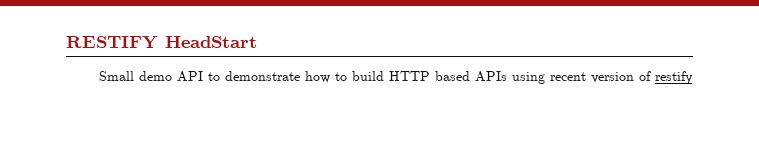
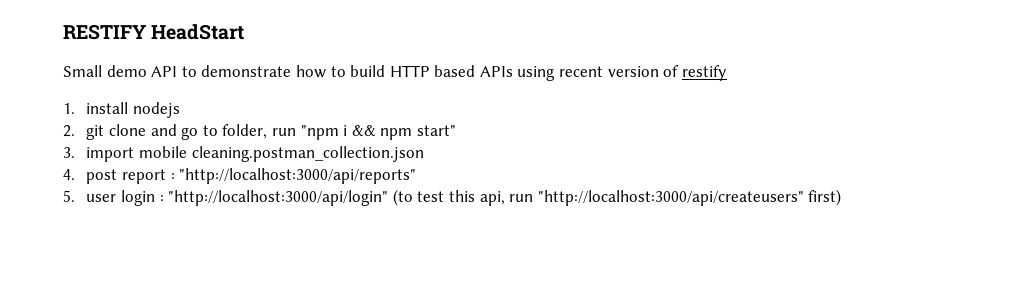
+ 1. install nodejs
+ 2. git clone and go to folder, run "npm i && npm start"
+ 3. import mobile cleaning.postman_collection.json
+ 4. post report : "http://localhost:3000/api/reports"
+ 5. user login : "http://localhost:3000/api/login" (to test this api, run "http://localhost:3000/api/createusers" first)

